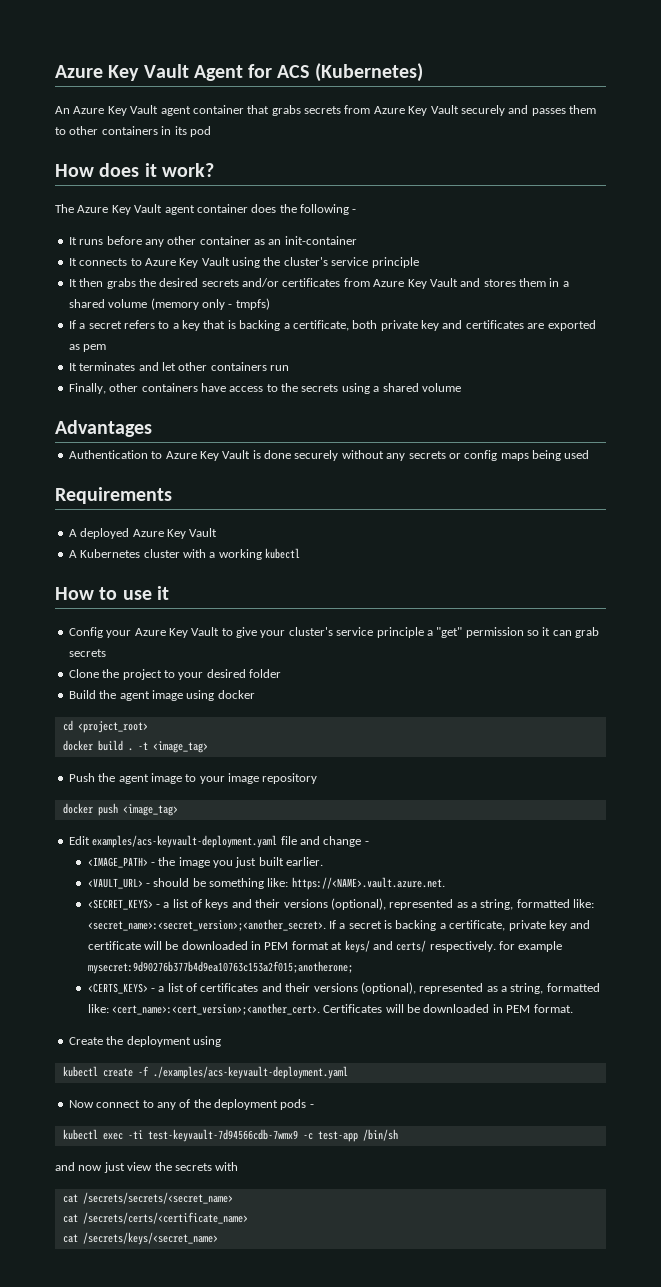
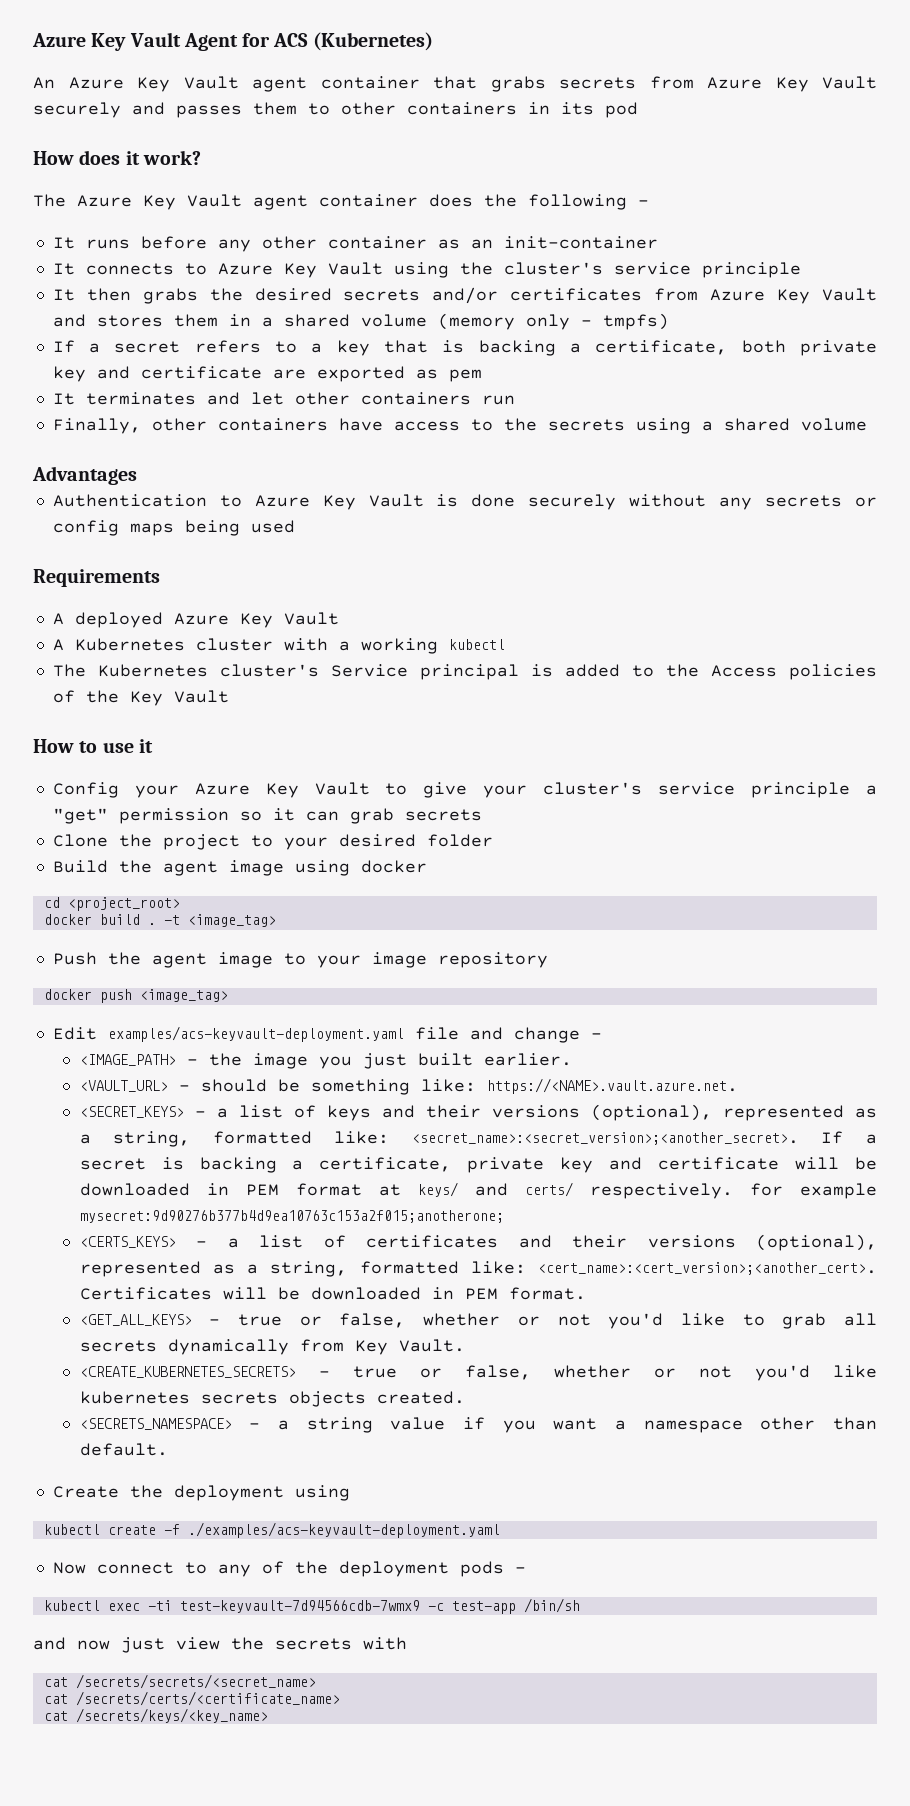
- If a secret refers to a key that is backing a certificate, both private key and certificates are exported as pem
+ If a secret refers to a key that is backing a certificate, both private key and certificate are exported as pem
+ The Kubernetes cluster's Service principal is added to the Access policies of the Key Vault
+ <GET_ALL_KEYS> - true or false, whether or not you'd like to grab all secrets dynamically from Key Vault.
+ <CREATE_KUBERNETES_SECRETS> - true or false, whether or not you'd like kubernetes secrets objects created.
+ <SECRETS_NAMESPACE> - a string value if you want a namespace other than default.
- cat /secrets/keys/<secret_name>
+ cat /secrets/keys/<key_name>

